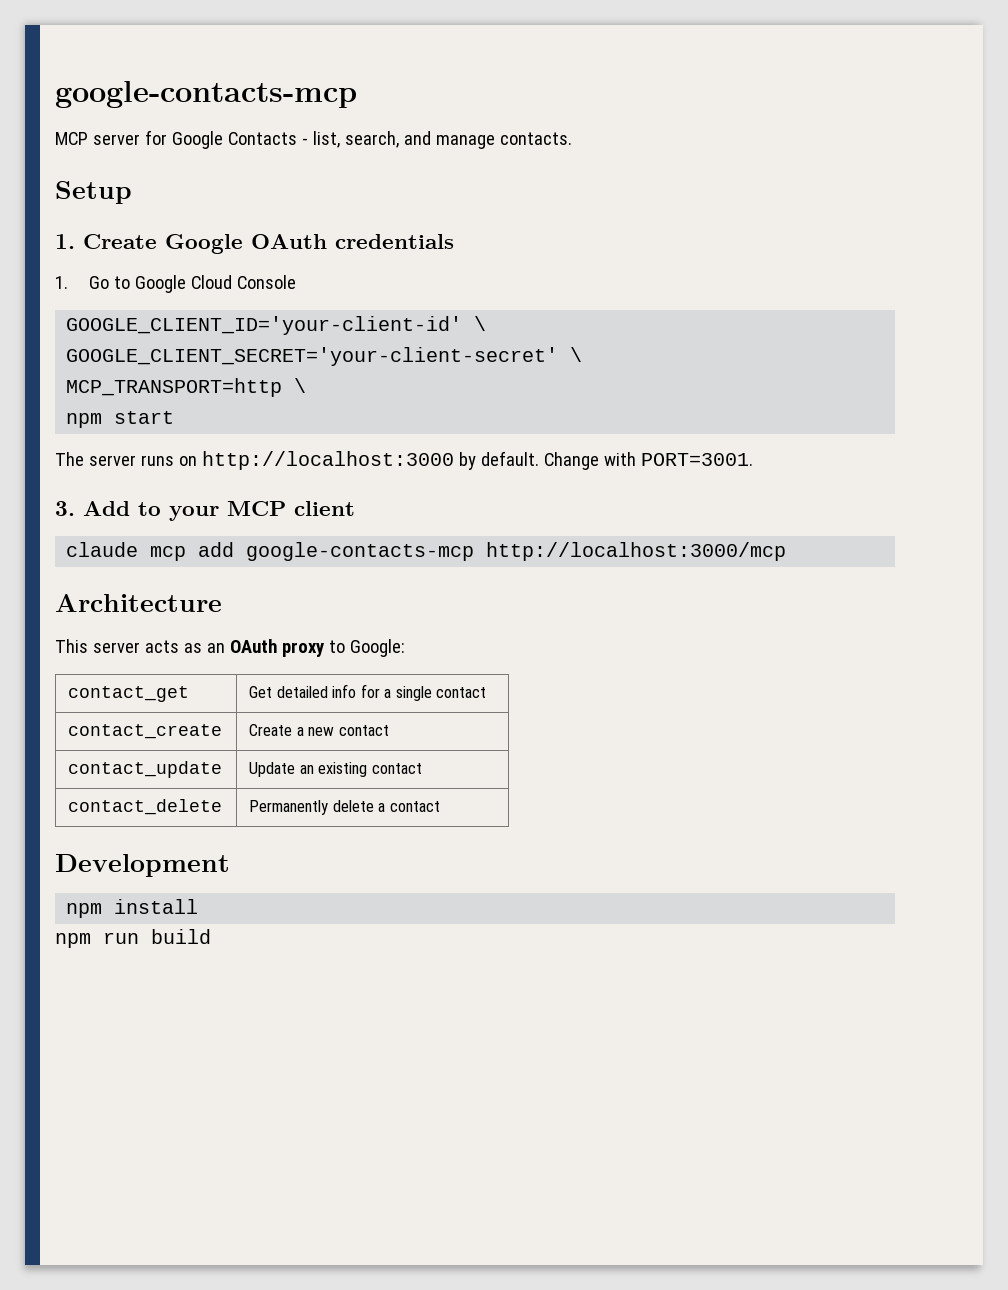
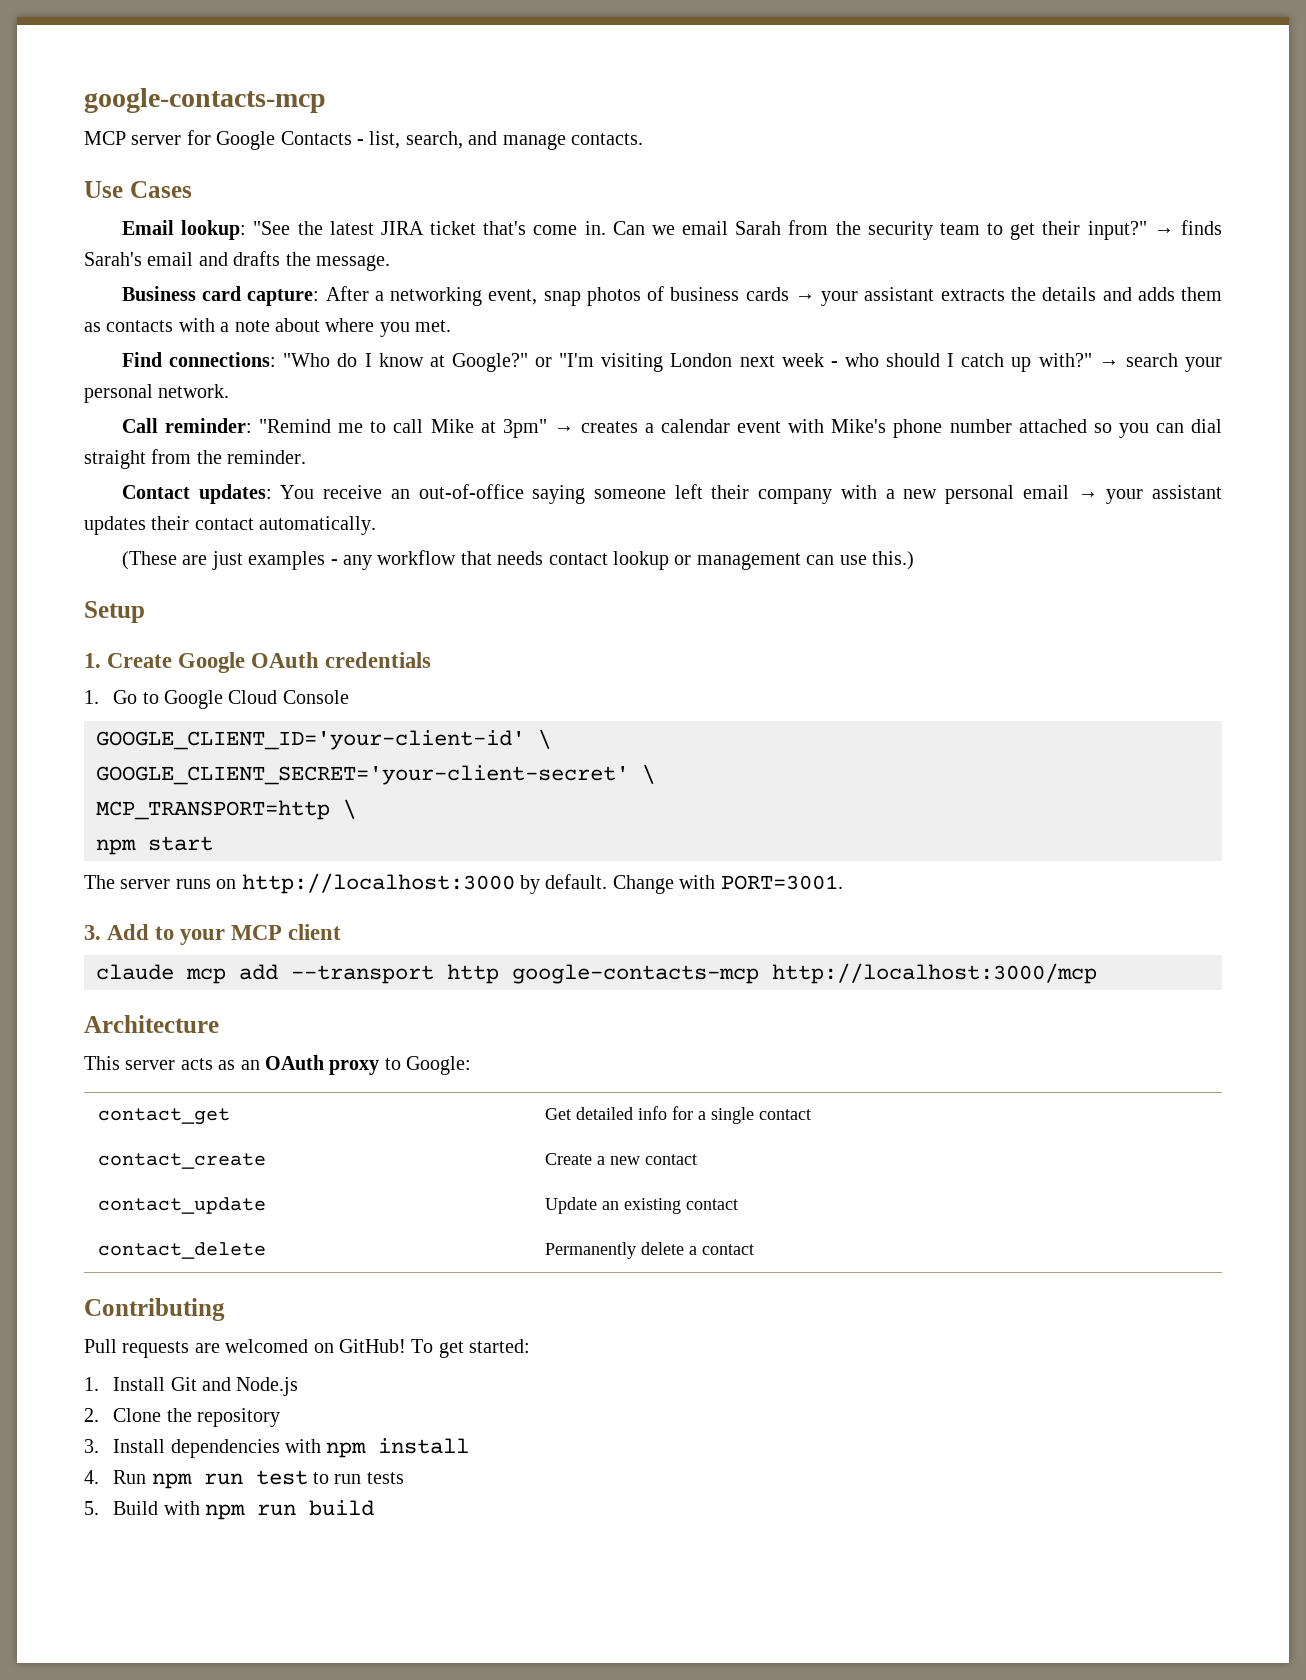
+ Use Cases
+ Email lookup: "See the latest JIRA ticket that's come in. Can we email Sarah from the security team to get their input?" → finds Sarah's email and drafts the message.
+ Business card capture: After a networking event, snap photos of business cards → your assistant extracts the details and adds them as contacts with a note about where you met.
+ Find connections: "Who do I know at Google?" or "I'm visiting London next week - who should I catch up with?" → search your personal network.
+ Call reminder: "Remind me to call Mike at 3pm" → creates a calendar event with Mike's phone number attached so you can dial straight from the reminder.
+ Contact updates: You receive an out-of-office saying someone left their company with a new personal email → your assistant updates their contact automatically.
+ (These are just examples - any workflow that needs contact lookup or management can use this.)
- claude mcp add google-contacts-mcp http://localhost:3000/mcp
+ claude mcp add --transport http google-contacts-mcp http://localhost:3000/mcp
- Development
- npm install
- npm run build
+ Contributing
+ Pull requests are welcomed on GitHub! To get started:
+ 1. Install Git and Node.js
+ 2. Clone the repository
+ 3. Install dependencies with npm install
+ 4. Run npm run test to run tests
+ 5. Build with npm run build

